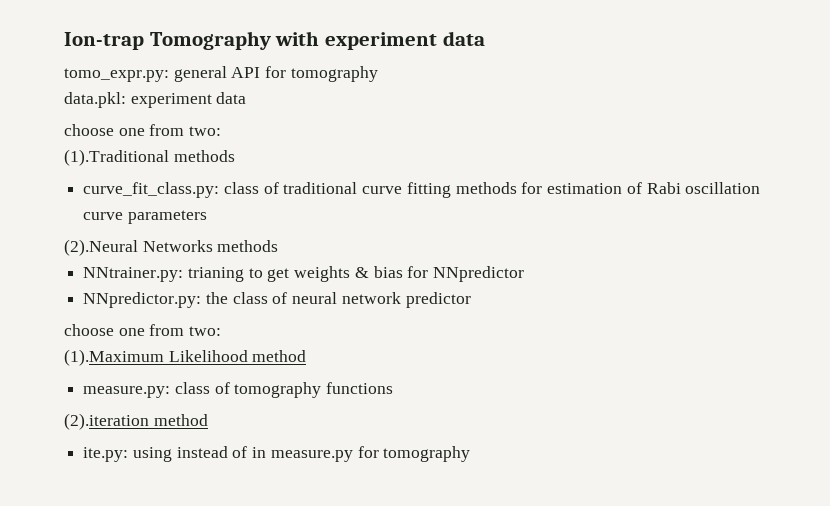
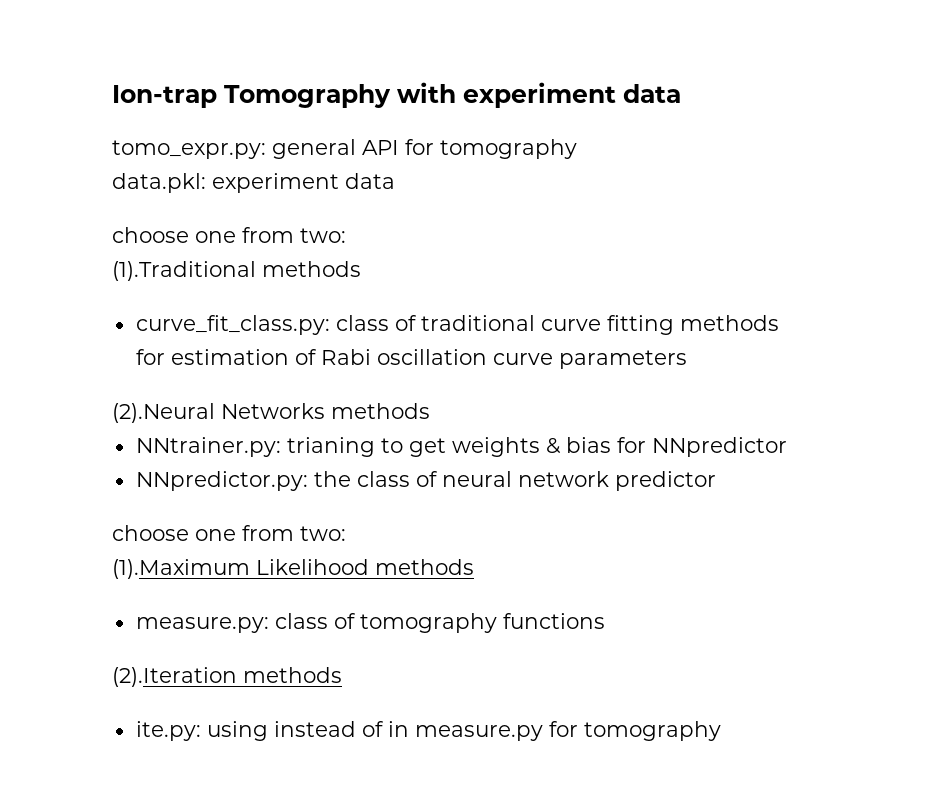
- (1).Maximum Likelihood method
+ (1).Maximum Likelihood methods
- (2).iteration method
+ (2).Iteration methods

